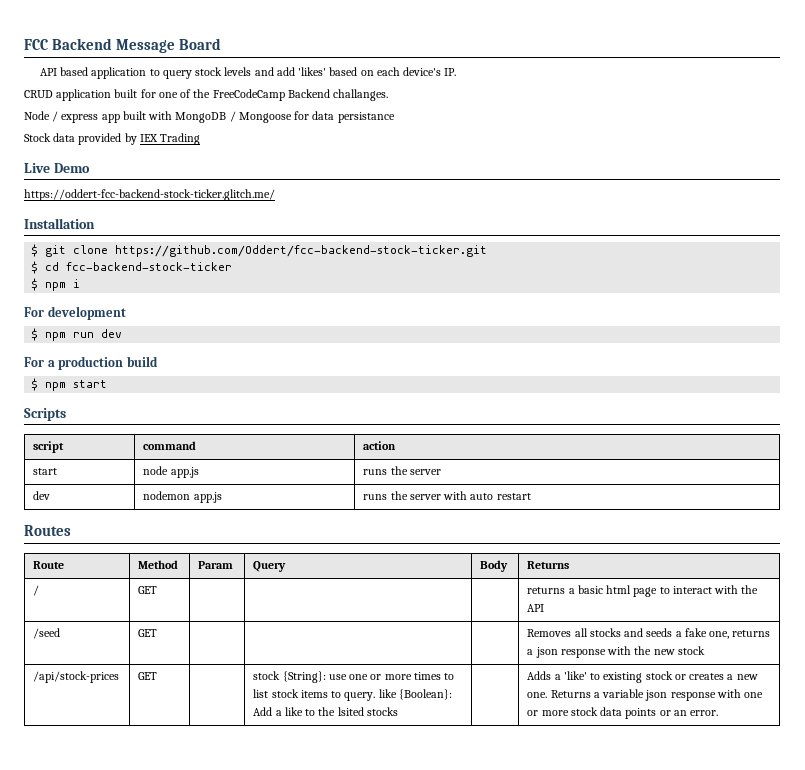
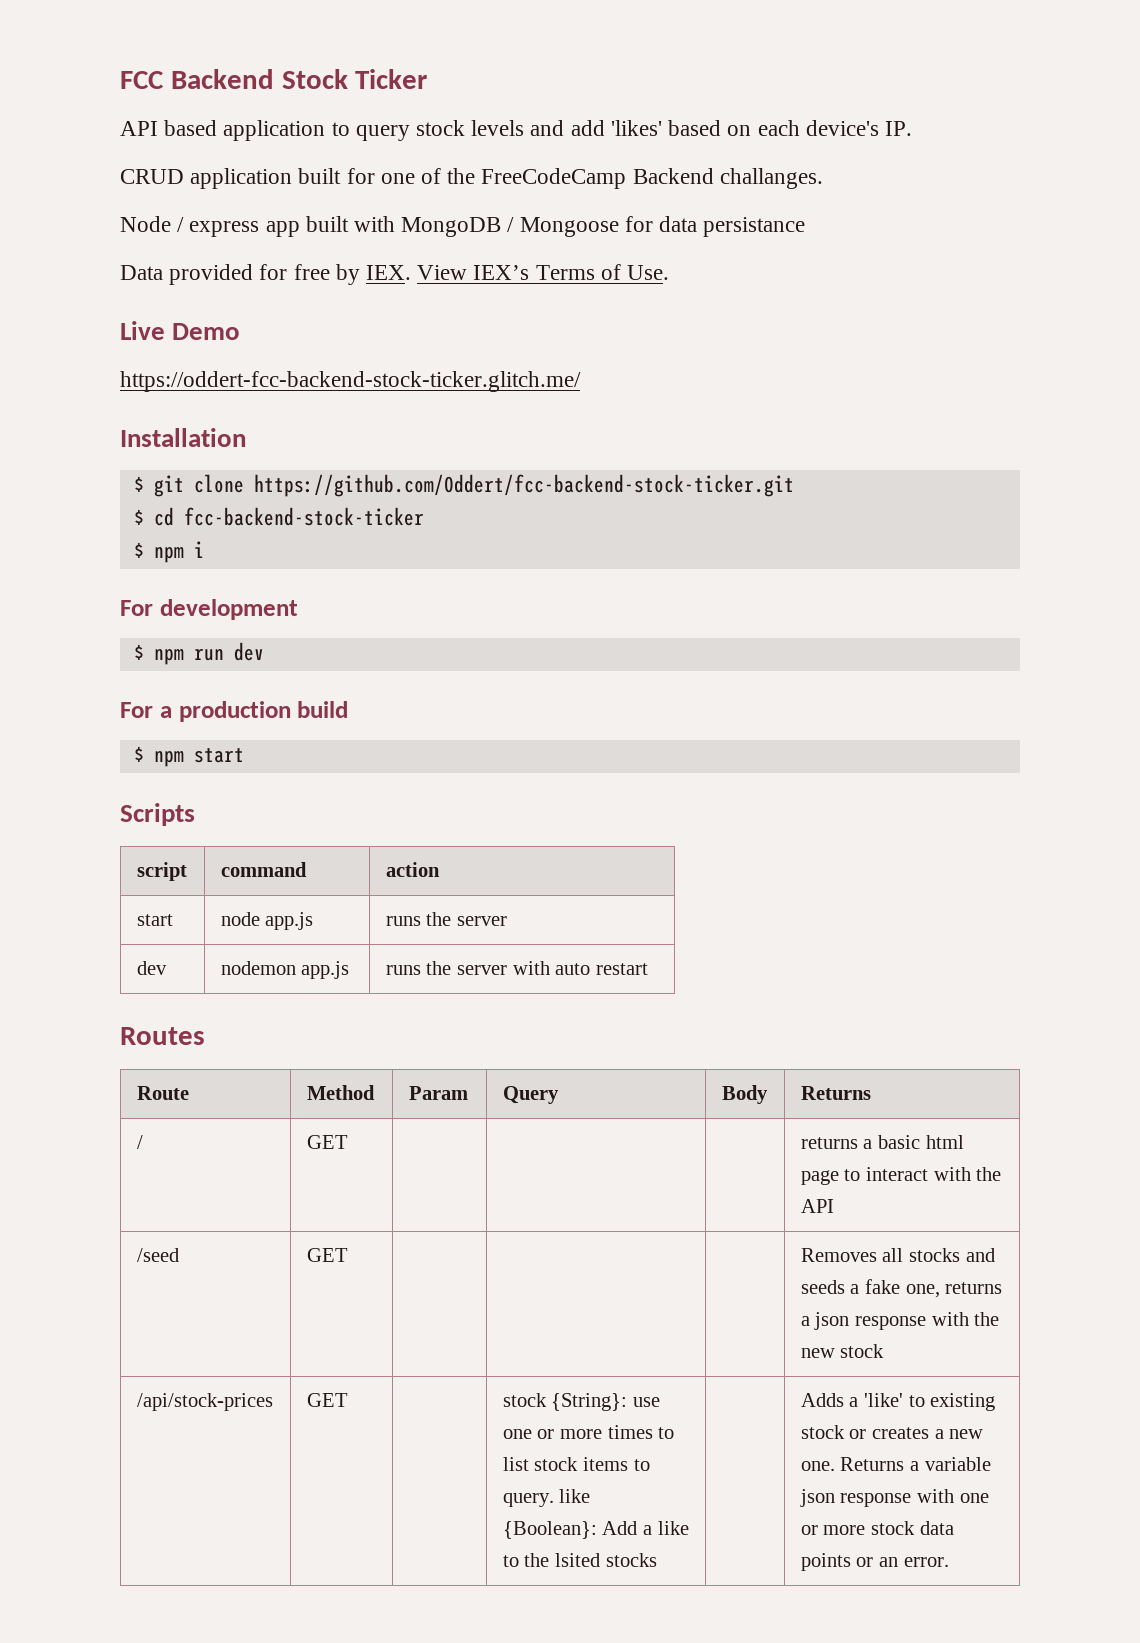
- FCC Backend Message Board
+ FCC Backend Stock Ticker
- Stock data provided by IEX Trading
+ Data provided for free by IEX. View IEX’s Terms of Use.

